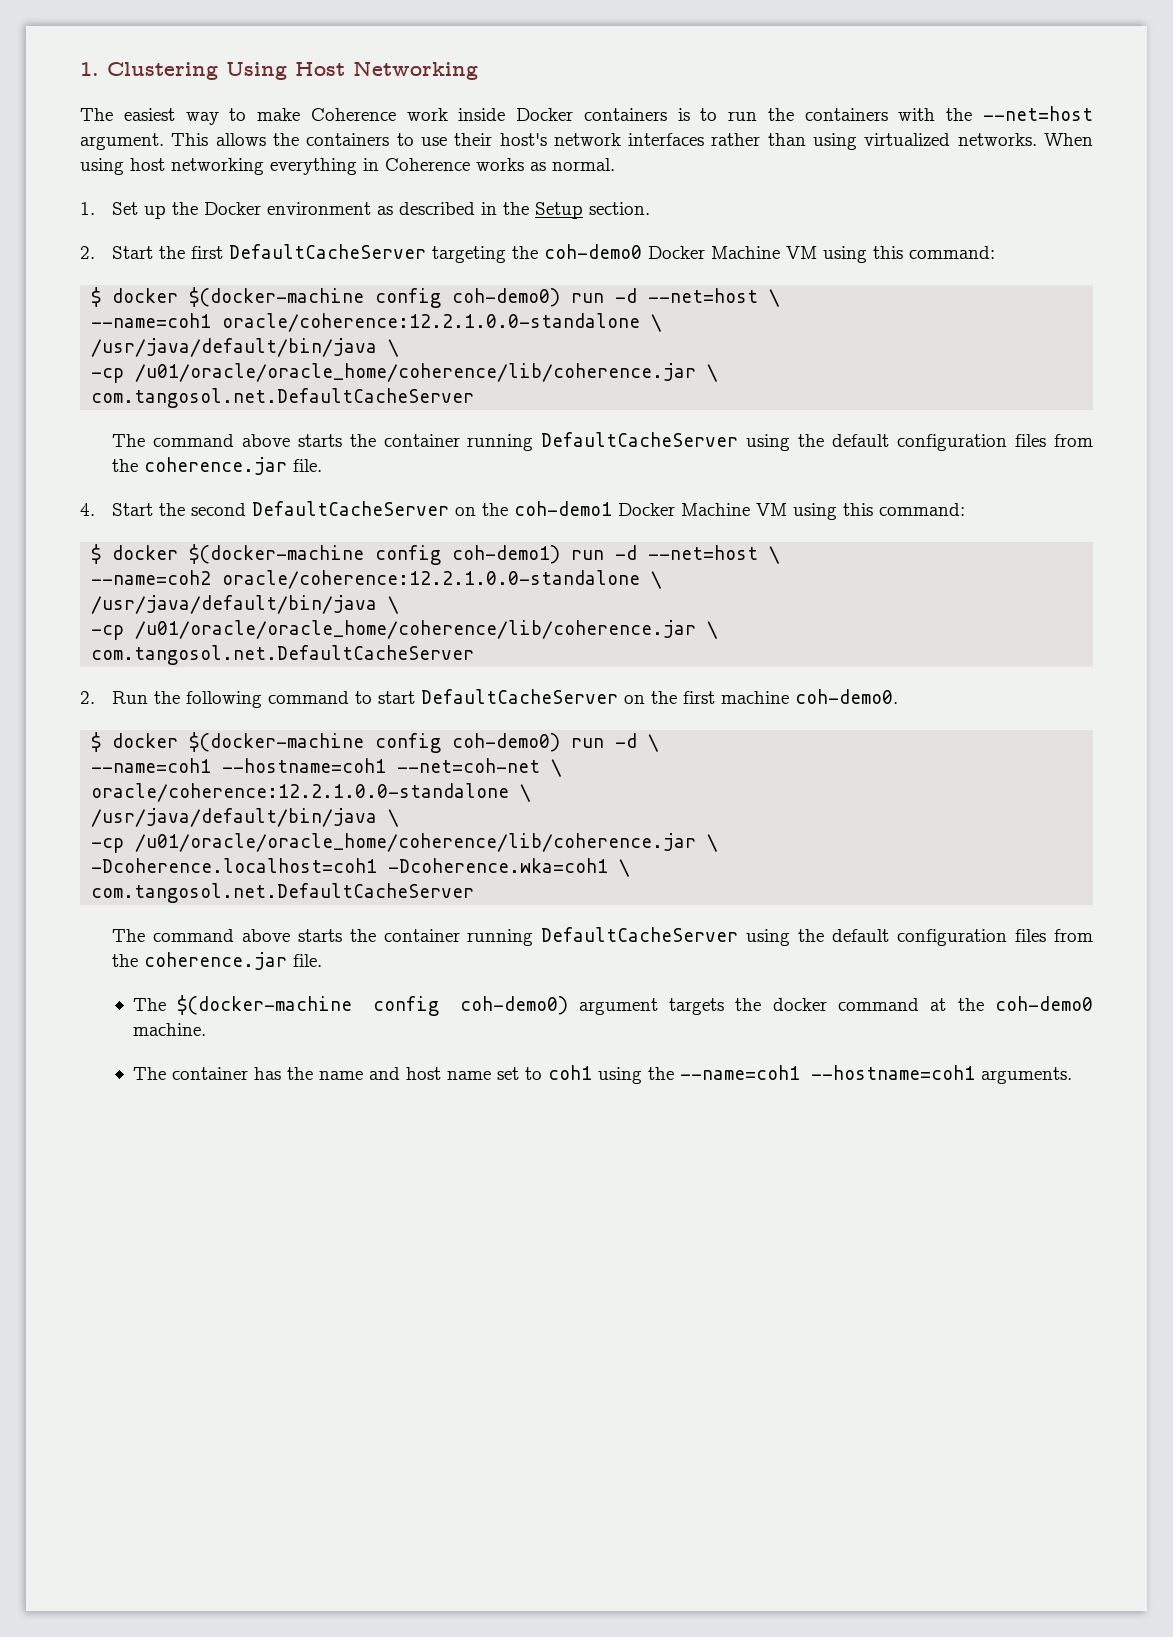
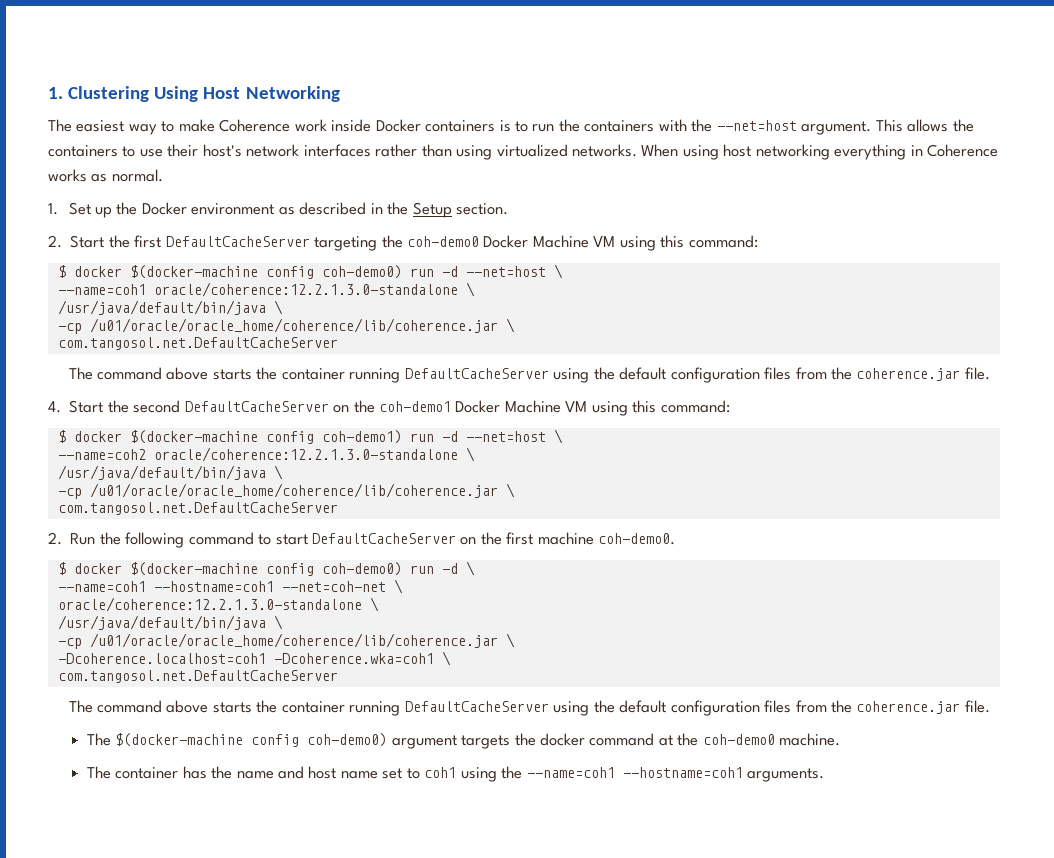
- --name=coh1 oracle/coherence:12.2.1.0.0-standalone \
+ --name=coh1 oracle/coherence:12.2.1.3.0-standalone \
- --name=coh2 oracle/coherence:12.2.1.0.0-standalone \
+ --name=coh2 oracle/coherence:12.2.1.3.0-standalone \
  --name=coh1 --hostname=coh1 --net=coh-net \
- oracle/coherence:12.2.1.0.0-standalone \
+ oracle/coherence:12.2.1.3.0-standalone \

